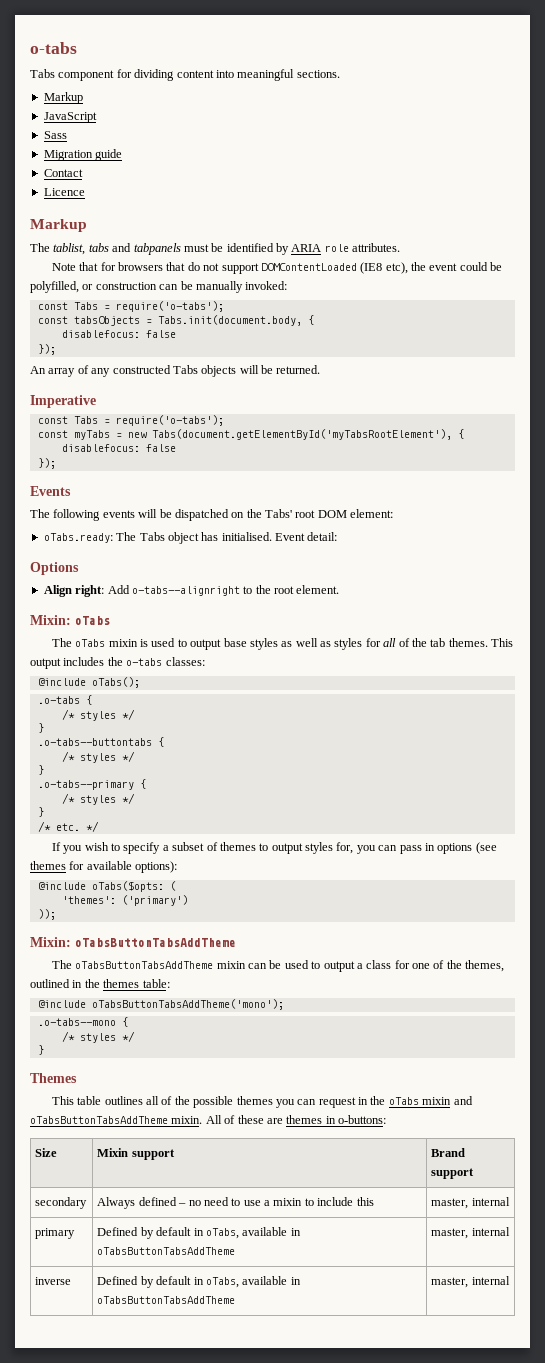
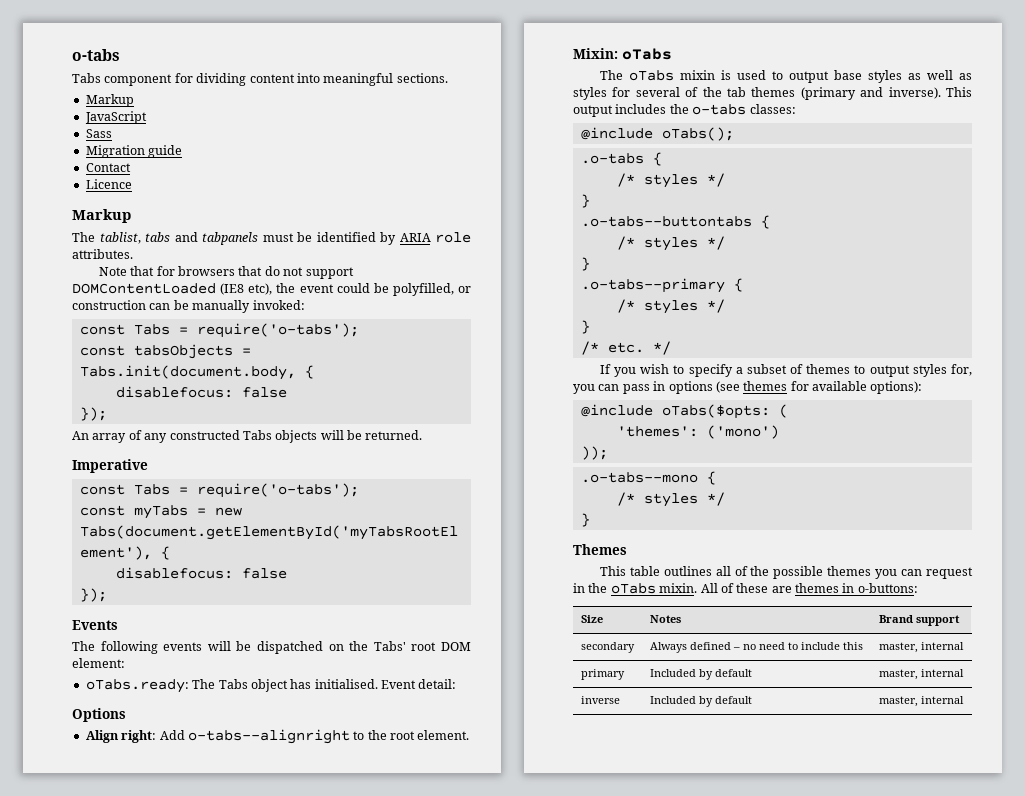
- The oTabs mixin is used to output base styles as well as styles for all of the tab themes.
+ The oTabs mixin is used to output base styles as well as styles for several of the tab themes (primary and inverse).
- 'themes': ('primary')
+ 'themes': ('mono')
- Mixin: oTabsButtonTabsAddTheme
- The oTabsButtonTabsAddTheme mixin can be used to output a class for one of the themes, outlined in the themes table:
- @include oTabsButtonTabsAddTheme('mono');
- This table outlines all of the possible themes you can request in the oTabs mixin and oTabsButtonTabsAddTheme mixin.
+ This table outlines all of the possible themes you can request in the oTabs mixin.
- Size | Mixin support | Brand support
+ Size | Notes | Brand support
- secondary | Always defined – no need to use a mixin to include this | master, internal
+ secondary | Always defined – no need to include this | master, internal
- primary | Defined by default in oTabs, available in oTabsButtonTabsAddTheme | master, internal
+ primary | Included by default | master, internal
- inverse | Defined by default in oTabs, available in oTabsButtonTabsAddTheme | master, internal
+ inverse | Included by default | master, internal

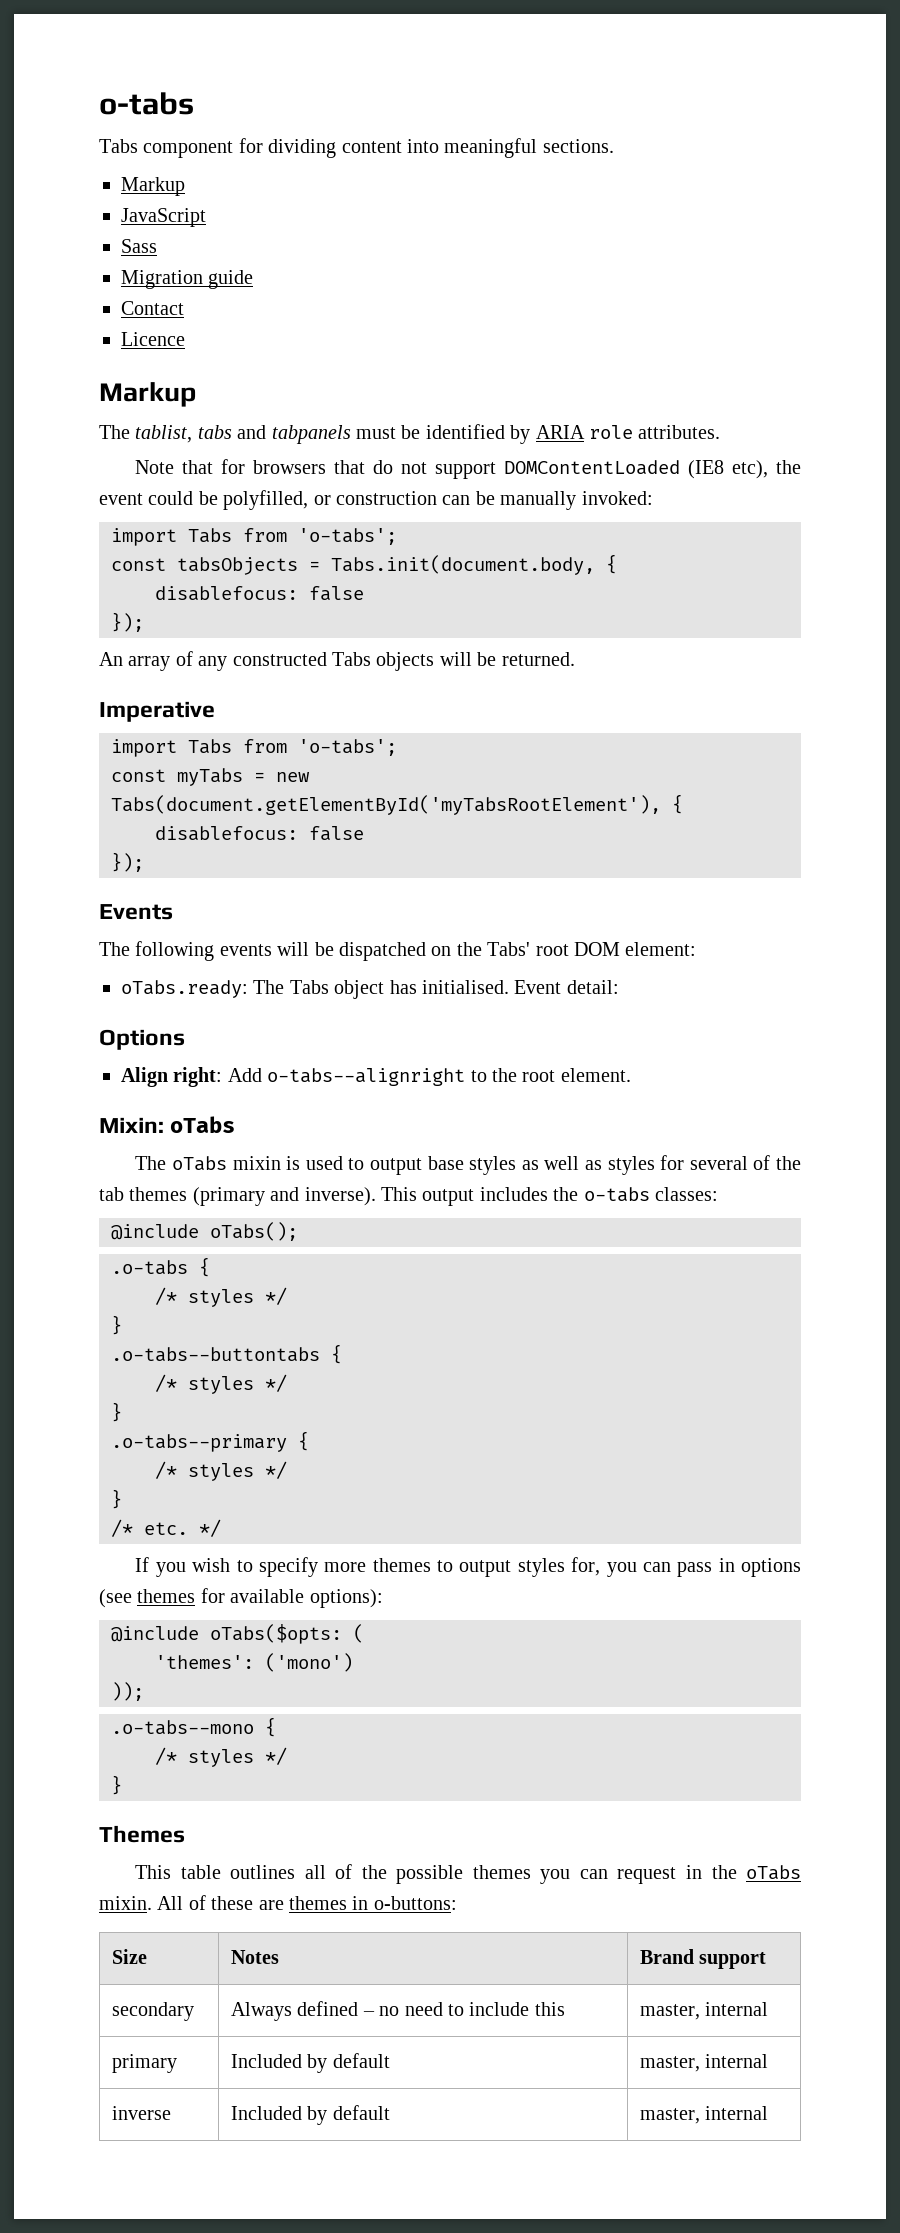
  Note that for browsers that do not support DOMContentLoaded (IE8 etc), the event could be polyfilled, or construction can be manually invoked:
- const Tabs = require('o-tabs');
+ import Tabs from 'o-tabs';
  Imperative
- const Tabs = require('o-tabs');
+ import Tabs from 'o-tabs';
- If you wish to specify a subset of themes to output styles for, you can pass in options (see themes for available options):
+ If you wish to specify more themes to output styles for, you can pass in options (see themes for available options):

